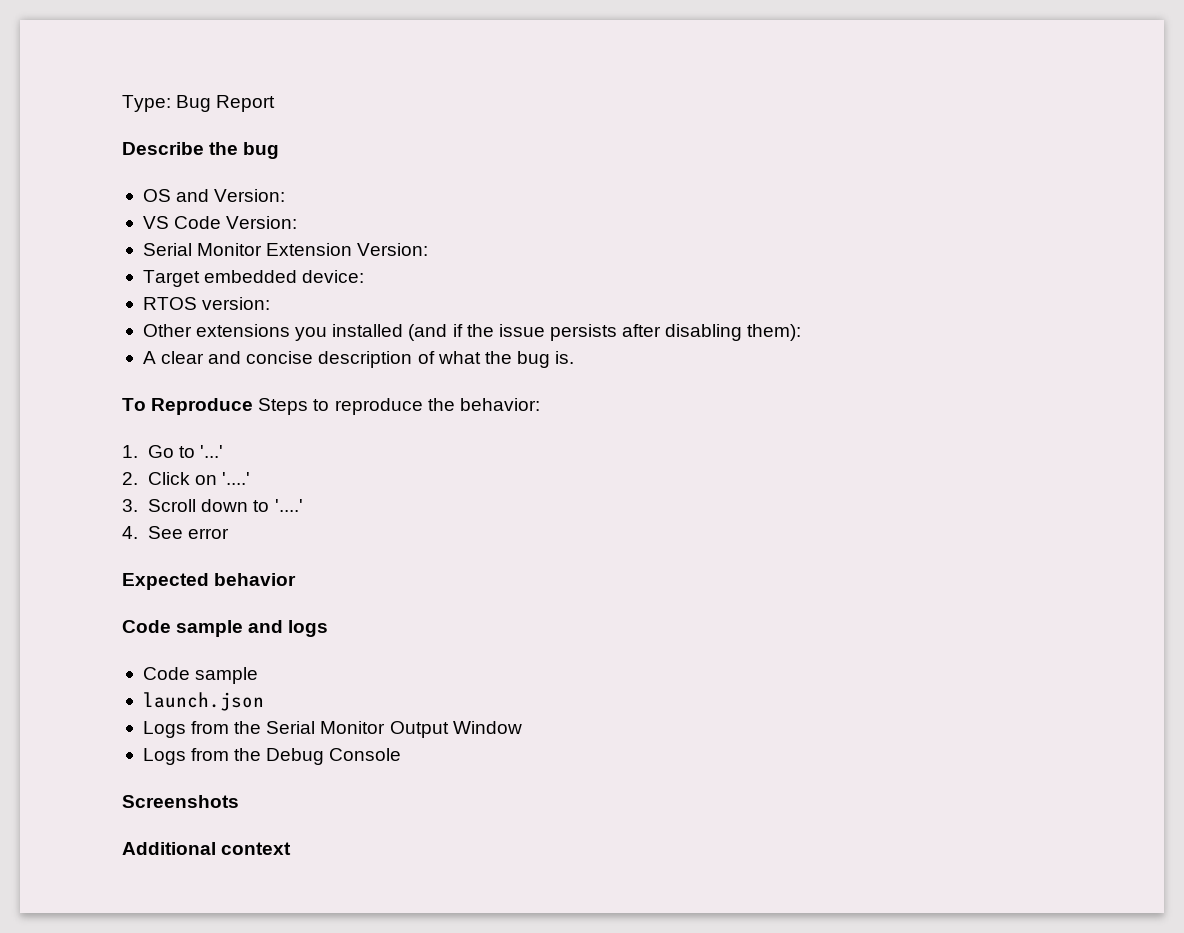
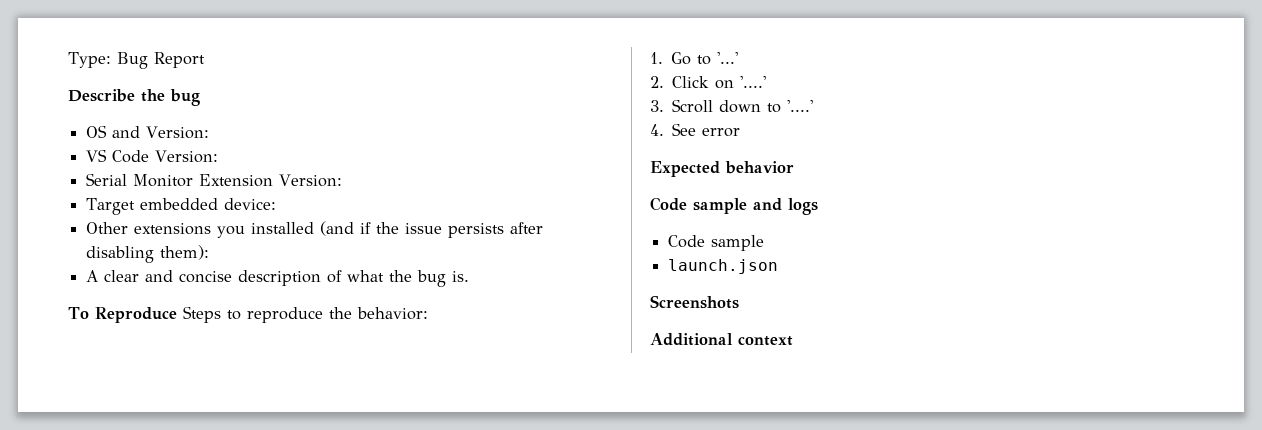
- RTOS version:
- Logs from the Serial Monitor Output Window
- Logs from the Debug Console

